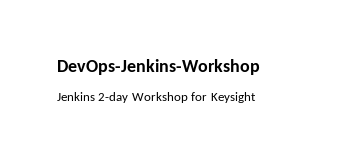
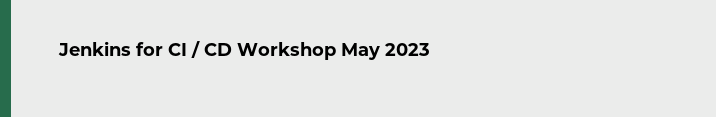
- DevOps-Jenkins-Workshop
- Jenkins 2-day Workshop for Keysight
+ Jenkins for CI / CD Workshop May 2023

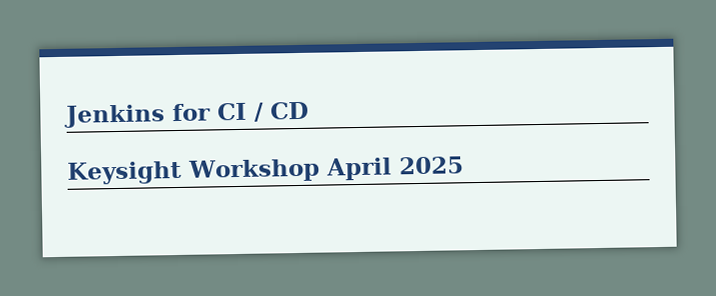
- Jenkins for CI / CD Workshop May 2023
+ Jenkins for CI / CD
+ Keysight Workshop April 2025

